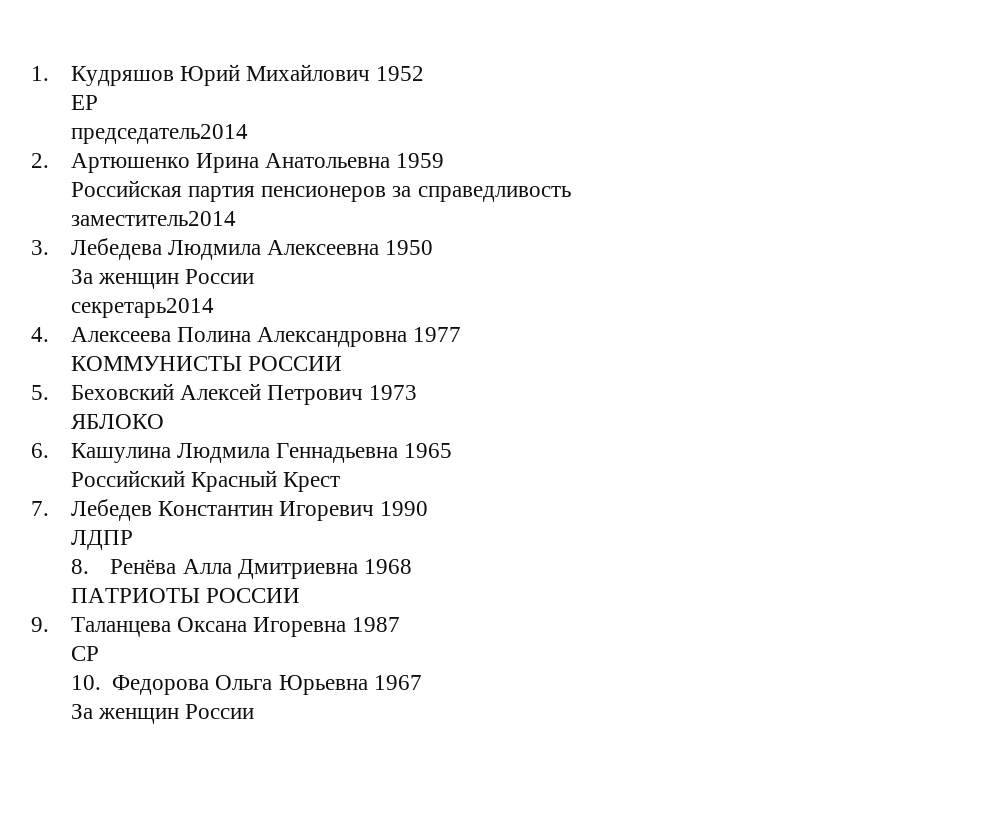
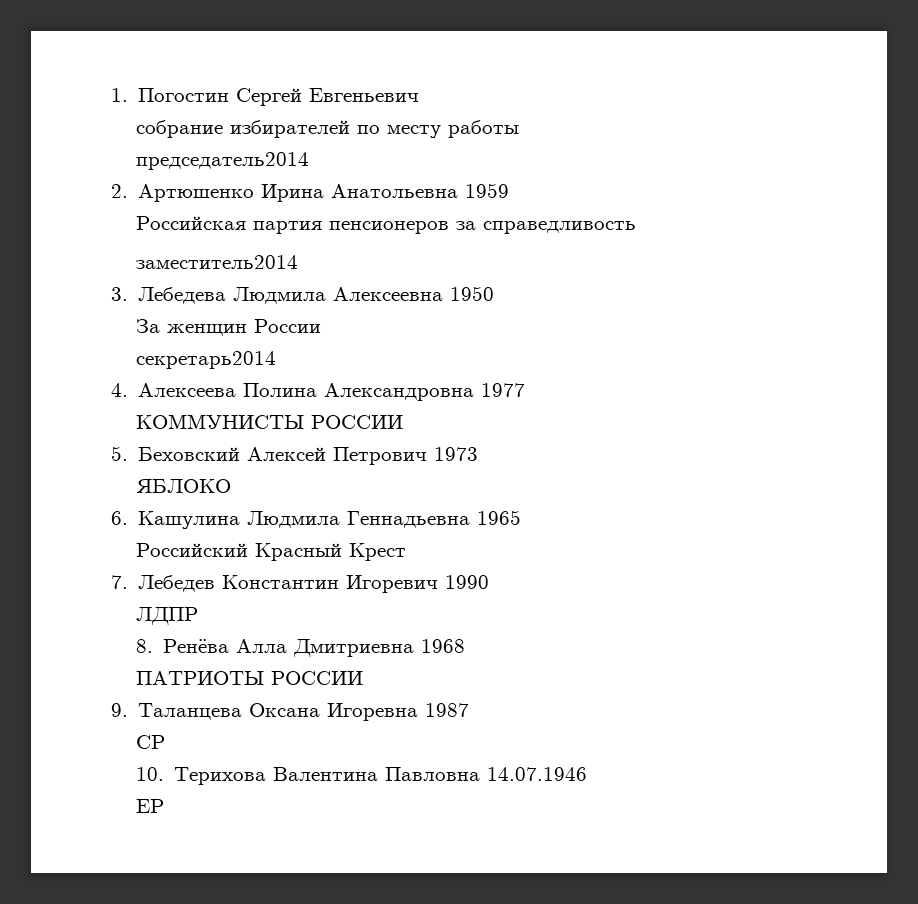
- 1. Кудряшов Юрий Михайлович 1952
- ЕР
+ 1. Погостин Сергей Евгеньевич
+ собрание избирателей по месту работы
- 10. Федорова Ольга Юрьевна 1967
- За женщин России
+ 10. Терихова Валентина Павловна 14.07.1946
+ ЕР

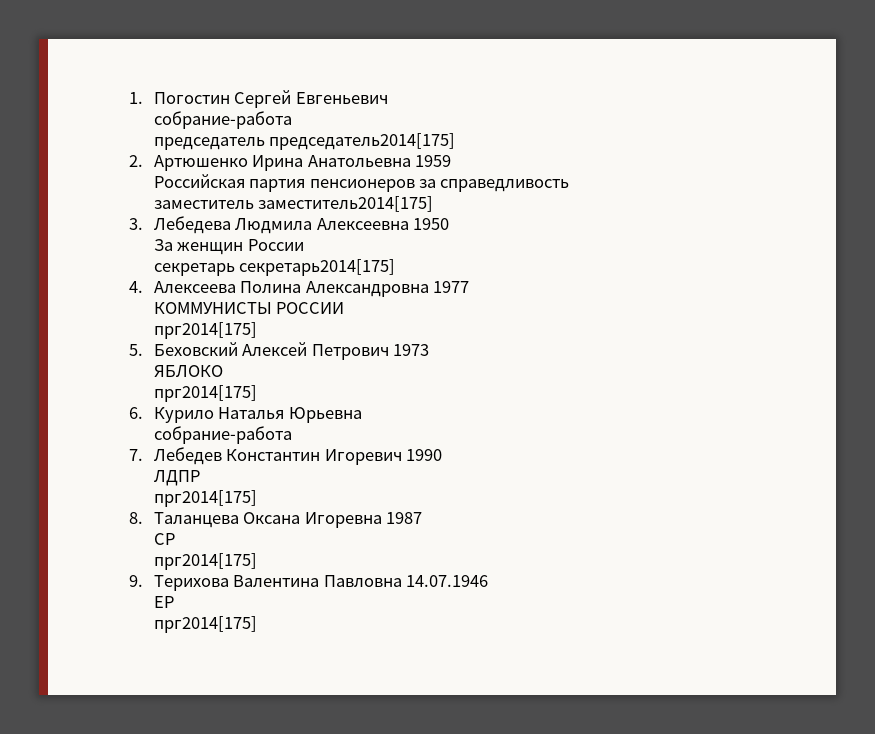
  1. Погостин Сергей Евгеньевич
- собрание избирателей по месту работы
- председатель2014
+ собрание-работа
+ председатель председатель2014[175]
- заместитель2014
+ заместитель заместитель2014[175]
- секретарь2014
+ секретарь секретарь2014[175]
  КОММУНИСТЫ РОССИИ
+ прг2014[175]
  ЯБЛОКО
+ прг2014[175]
- 6. Кашулина Людмила Геннадьевна 1965
- Российский Красный Крест
+ 6. Курило Наталья Юрьевна
+ собрание-работа
  ЛДПР
- 8. Ренёва Алла Дмитриевна 1968
- ПАТРИОТЫ РОССИИ
- 9. Таланцева Оксана Игоревна 1987
+ прг2014[175]
+ 8. Таланцева Оксана Игоревна 1987
  СР
- 10. Терихова Валентина Павловна 14.07.1946
+ прг2014[175]
+ 9. Терихова Валентина Павловна 14.07.1946
  ЕР
+ прг2014[175]

